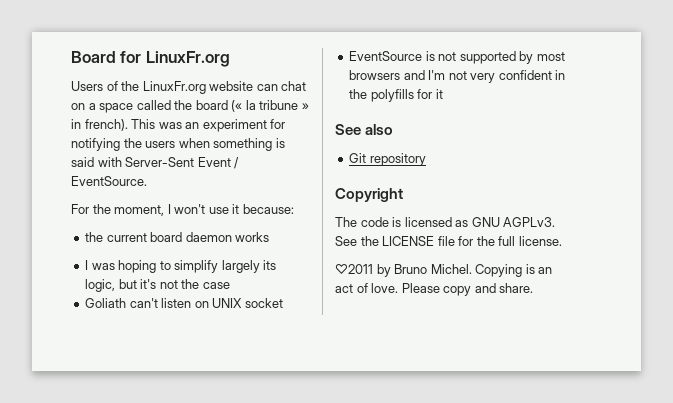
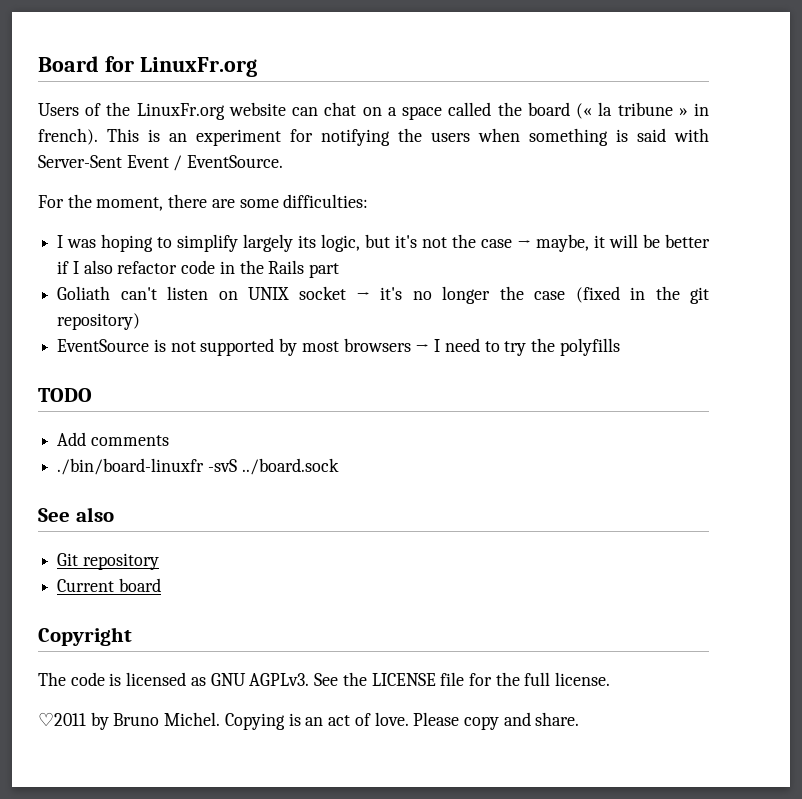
- This was an experiment for notifying the users when something is said with Server-Sent Event / EventSource.
+ This is an experiment for notifying the users when something is said with Server-Sent Event / EventSource.
- For the moment, I won't use it because:
- the current board daemon works
+ For the moment, there are some difficulties:
- I was hoping to simplify largely its logic, but it's not the case
+ I was hoping to simplify largely its logic, but it's not the case → maybe, it will be better if I also refactor code in the Rails part
- Goliath can't listen on UNIX socket
+ Goliath can't listen on UNIX socket → it's no longer the case (fixed in the git repository)
- EventSource is not supported by most browsers and I'm not very confident in the polyfills for it
+ EventSource is not supported by most browsers → I need to try the polyfills
+ TODO
+ Add comments
+ ./bin/board-linuxfr -svS ../board.sock
+ Current board

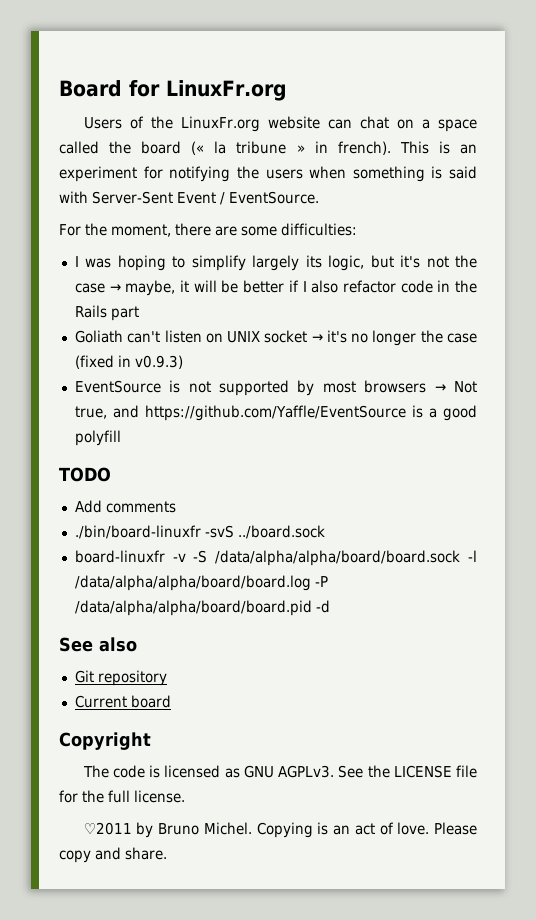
- Goliath can't listen on UNIX socket → it's no longer the case (fixed in the git repository)
+ Goliath can't listen on UNIX socket → it's no longer the case (fixed in v0.9.3)
- EventSource is not supported by most browsers → I need to try the polyfills
+ EventSource is not supported by most browsers → Not true, and https://github.com/Yaffle/EventSource is a good polyfill
+ board-linuxfr -v -S /data/alpha/alpha/board/board.sock -l /data/alpha/alpha/board/board.log -P /data/alpha/alpha/board/board.pid -d

